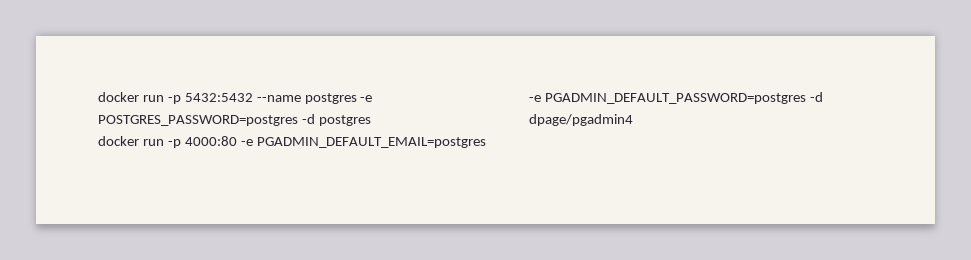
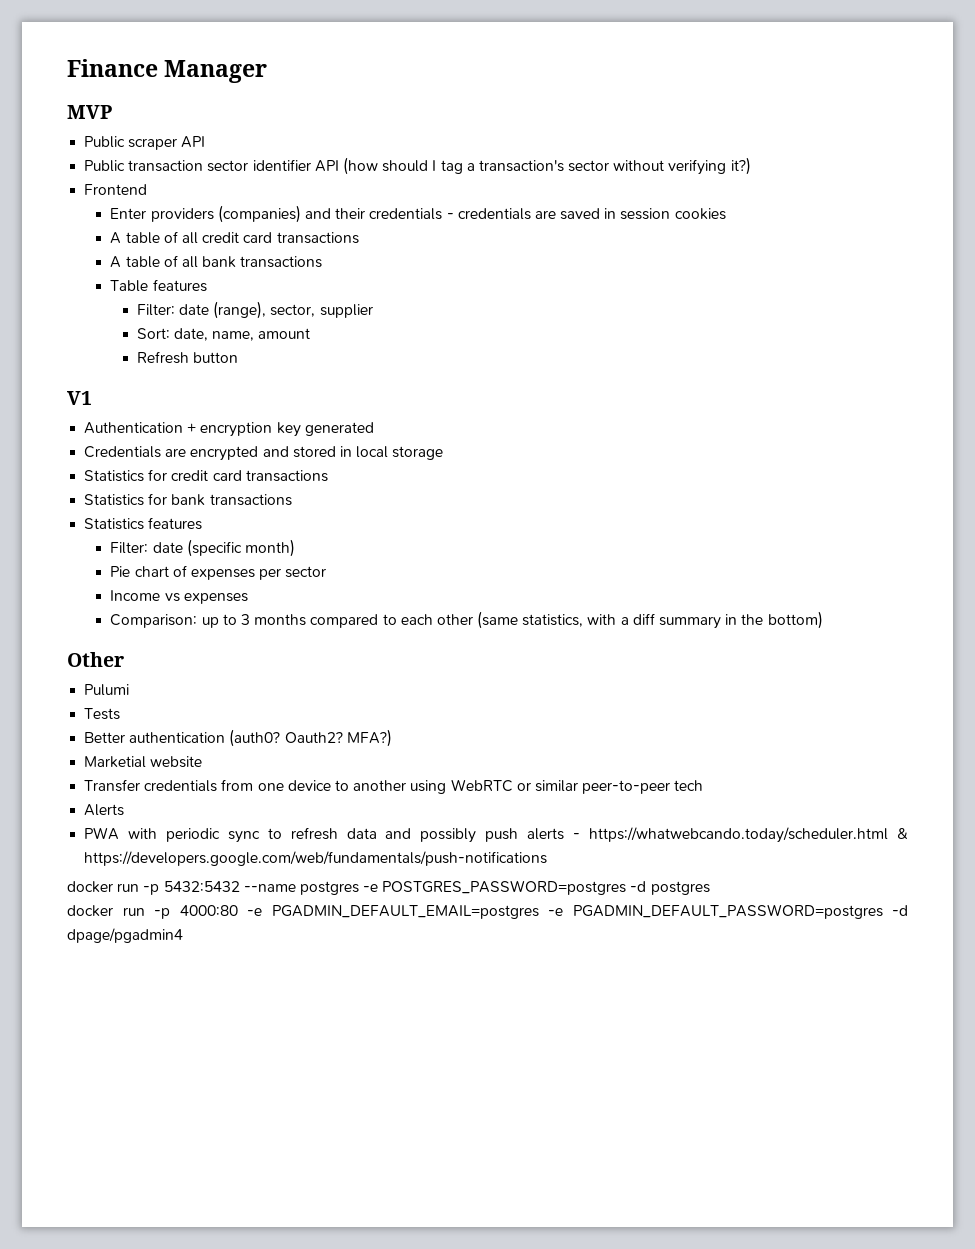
+ Finance Manager
+ MVP
+ Public scraper API
+ Public transaction sector identifier API (how should I tag a transaction's sector without verifying it?)
+ Frontend
+ Enter providers (companies) and their credentials - credentials are saved in session cookies
+ A table of all credit card transactions
+ A table of all bank transactions
+ Table features
+ Filter: date (range), sector, supplier
+ Sort: date, name, amount
+ Refresh button
+ V1
+ Authentication + encryption key generated
+ Credentials are encrypted and stored in local storage
+ Statistics for credit card transactions
+ Statistics for bank transactions
+ Statistics features
+ Filter: date (specific month)
+ Pie chart of expenses per sector
+ Income vs expenses
+ Comparison: up to 3 months compared to each other (same statistics, with a diff summary in the bottom)
+ Other
+ Pulumi
+ Tests
+ Better authentication (auth0? Oauth2? MFA?)
+ Marketial website
+ Transfer credentials from one device to another using WebRTC or similar peer-to-peer tech
+ Alerts
+ PWA with periodic sync to refresh data and possibly push alerts - https://whatwebcando.today/scheduler.html & https://developers.google.com/web/fundamentals/push-notifications

